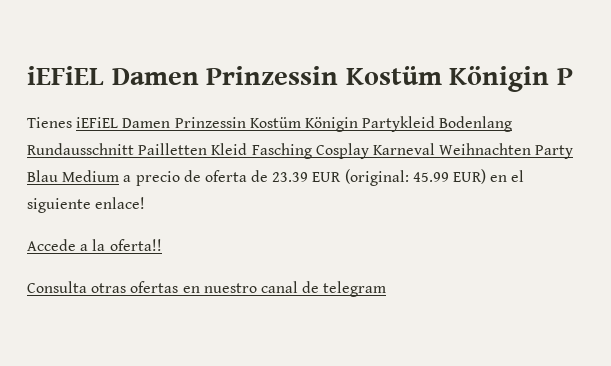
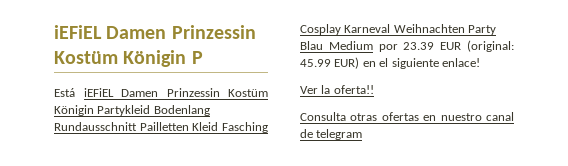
- Tienes iEFiEL Damen Prinzessin Kostüm Königin Partykleid Bodenlang Rundausschnitt Pailletten Kleid Fasching Cosplay Karneval Weihnachten Party Blau Medium a precio de oferta de 23.39 EUR (original: 45.99 EUR) en el siguiente enlace!
+ Está iEFiEL Damen Prinzessin Kostüm Königin Partykleid Bodenlang Rundausschnitt Pailletten Kleid Fasching Cosplay Karneval Weihnachten Party Blau Medium por 23.39 EUR (original: 45.99 EUR) en el siguiente enlace!
- Accede a la oferta!!
+ Ver la oferta!!

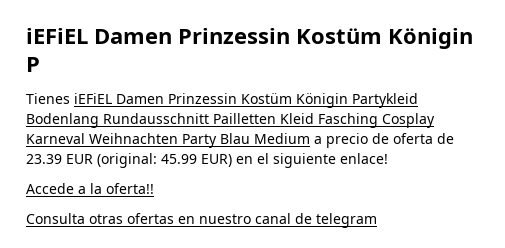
- Está iEFiEL Damen Prinzessin Kostüm Königin Partykleid Bodenlang Rundausschnitt Pailletten Kleid Fasching Cosplay Karneval Weihnachten Party Blau Medium por 23.39 EUR (original: 45.99 EUR) en el siguiente enlace!
+ Tienes iEFiEL Damen Prinzessin Kostüm Königin Partykleid Bodenlang Rundausschnitt Pailletten Kleid Fasching Cosplay Karneval Weihnachten Party Blau Medium a precio de oferta de 23.39 EUR (original: 45.99 EUR) en el siguiente enlace!
- Ver la oferta!!
+ Accede a la oferta!!

